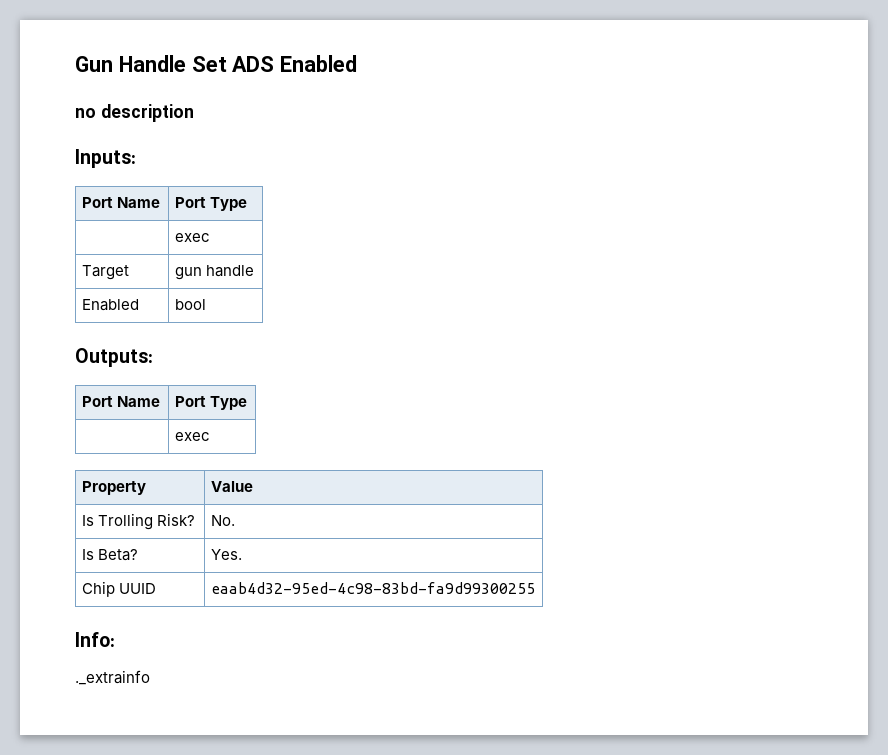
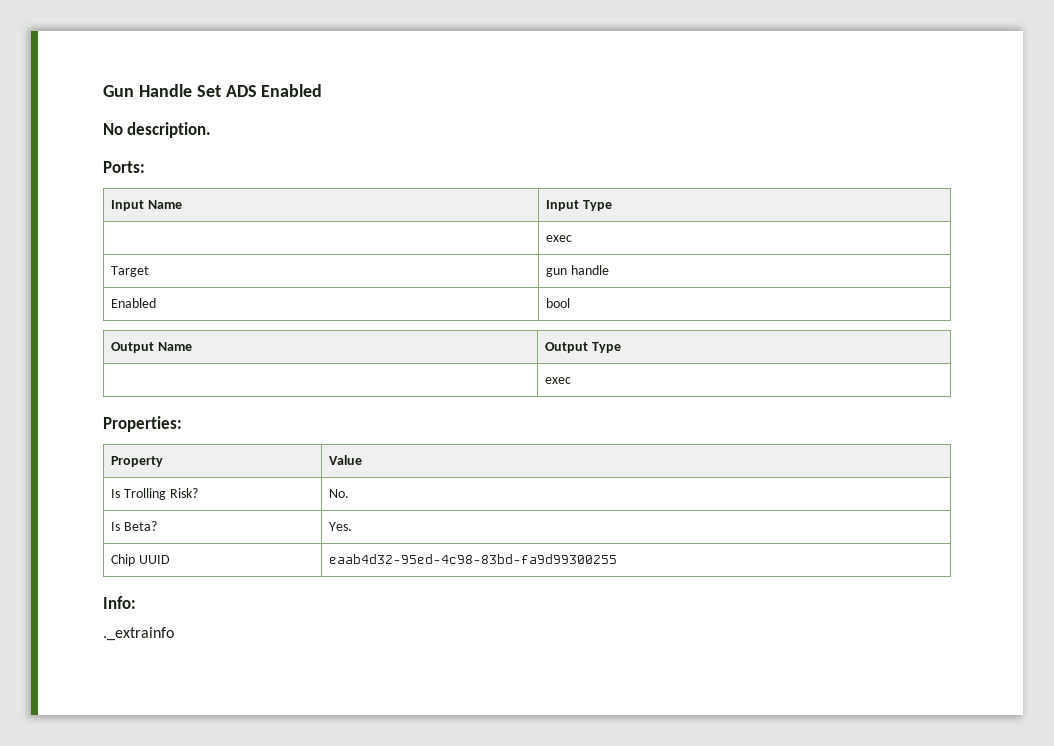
- no description
- Inputs:
- Port Name | Port Type
+ No description.
+ Ports:
+ Input Name | Input Type
- Outputs:
- Port Name | Port Type
+ Output Name | Output Type
  | exec
+ Properties:

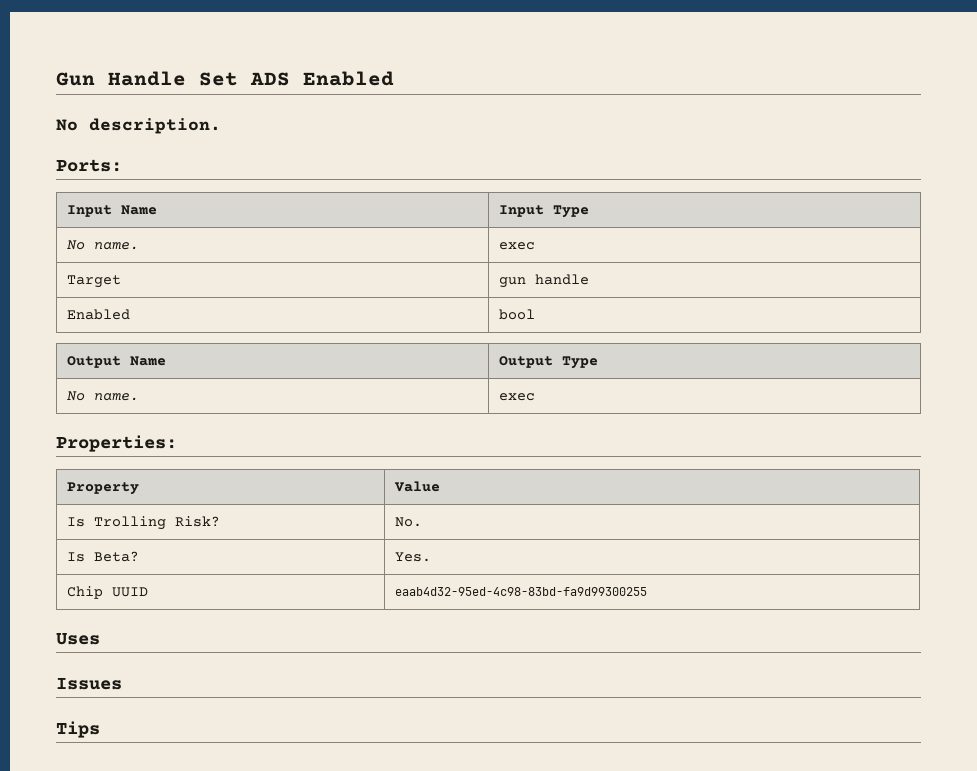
  Input Name | Input Type
- | exec
+ No name. | exec
  Output Name | Output Type
- | exec
+ No name. | exec
- Info:
- ._extrainfo
+ Uses
+ Issues
+ Tips

